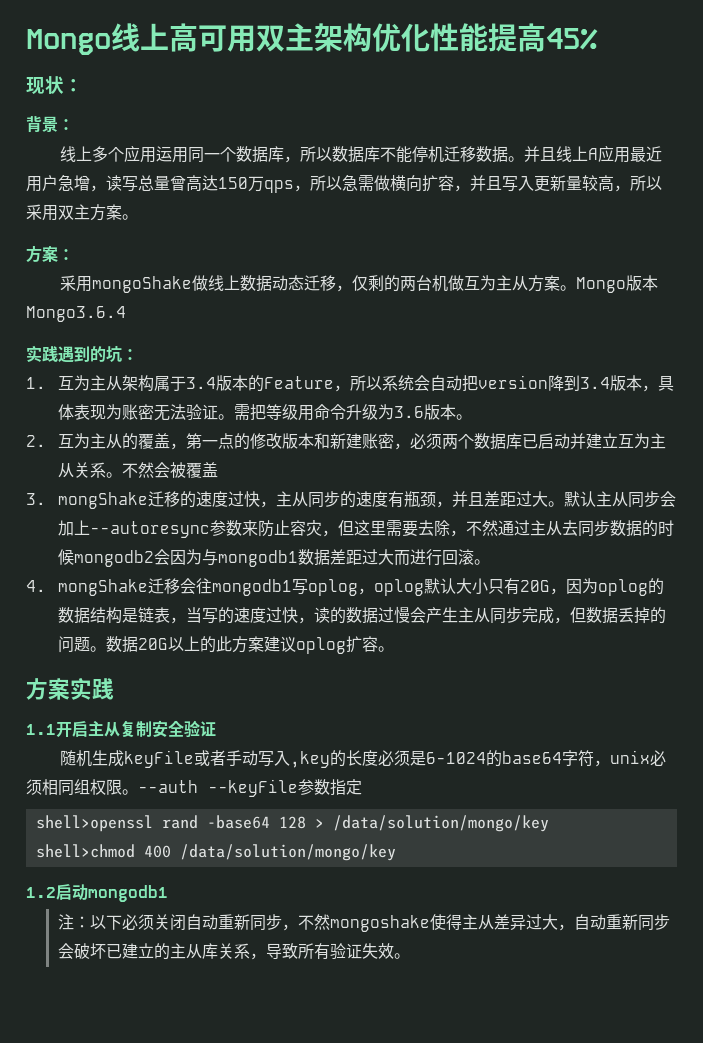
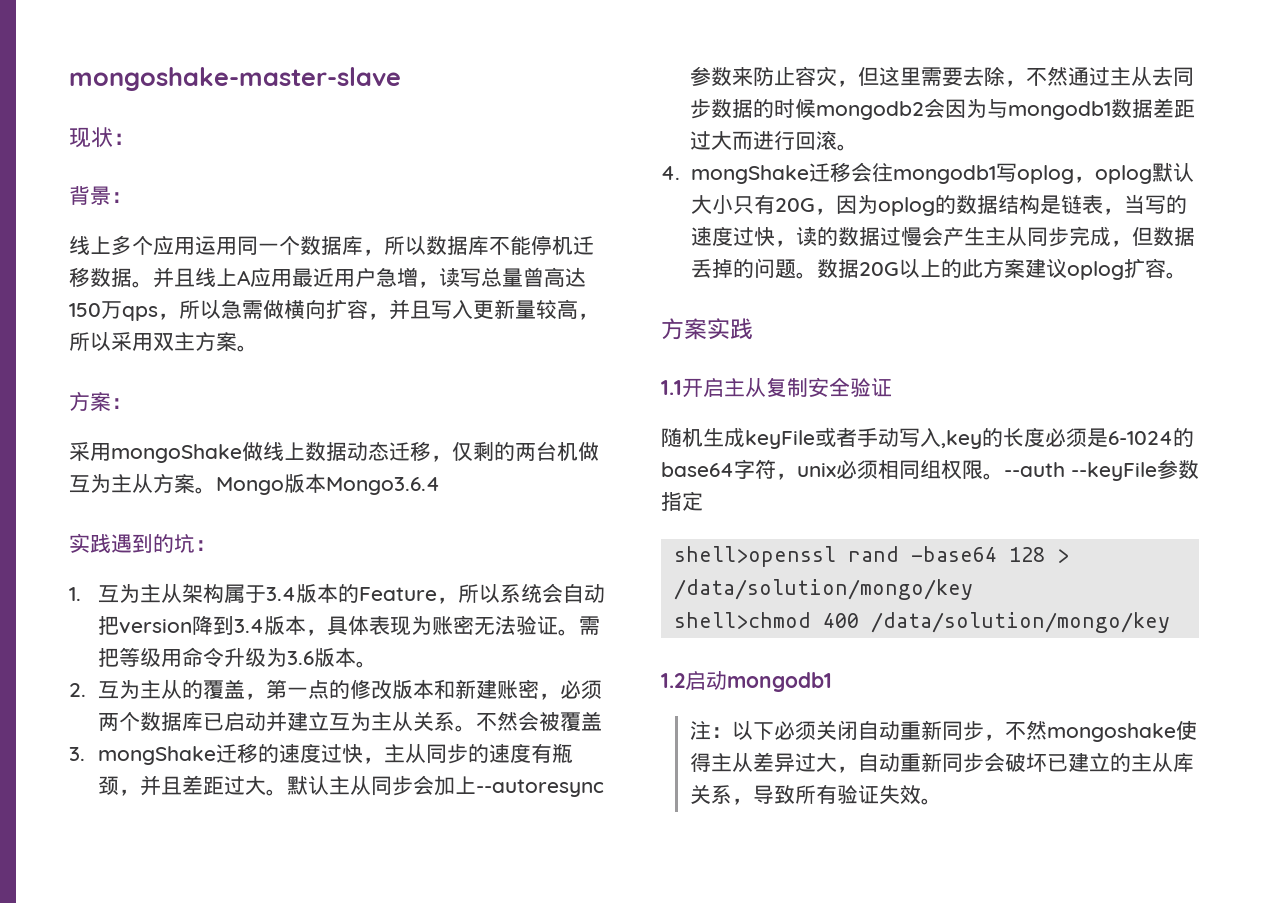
- Mongo线上高可用双主架构优化性能提高45%
+ mongoshake-master-slave

